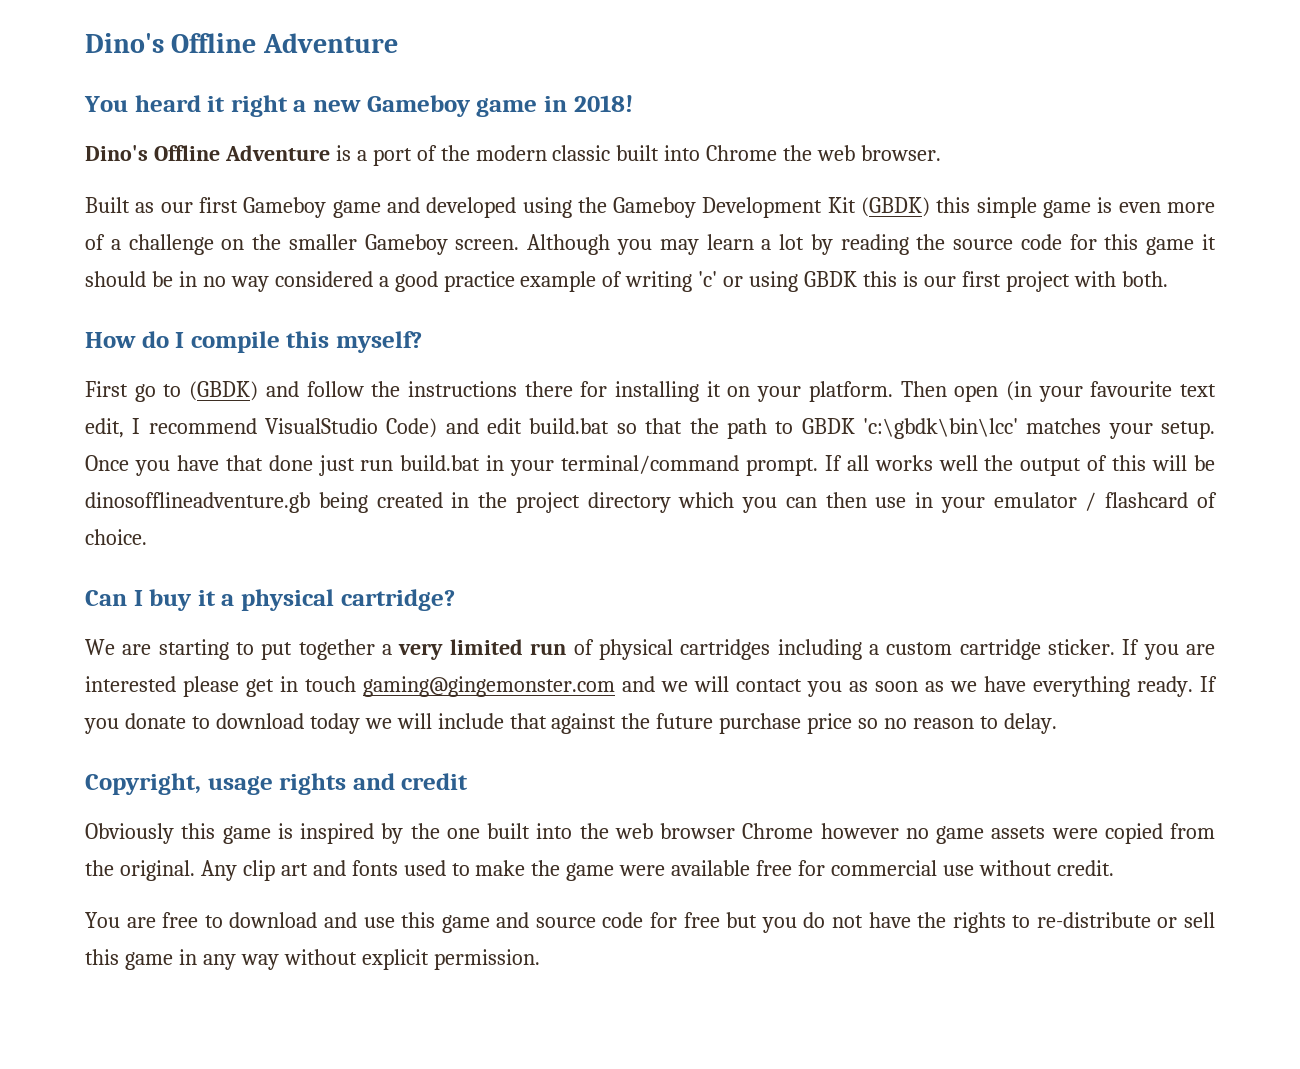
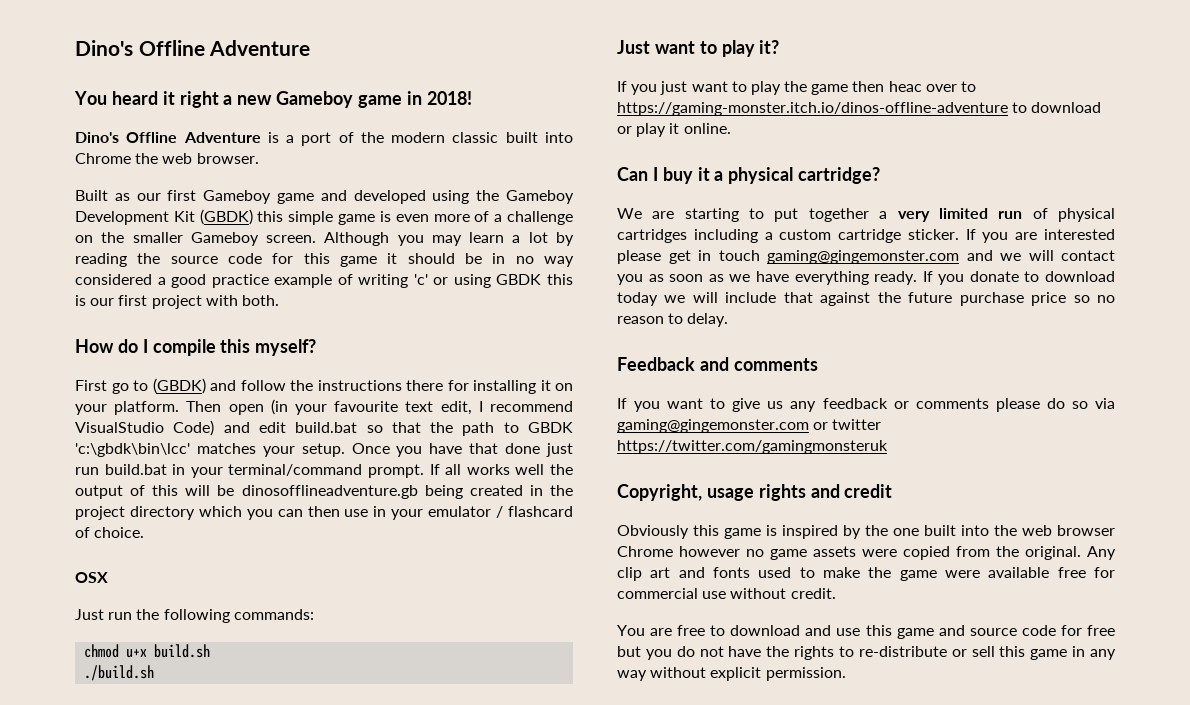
+ OSX
+ Just run the following commands:
+ chmod u+x build.sh
+ ./build.sh
+ Just want to play it?
+ If you just want to play the game then heac over to https://gaming-monster.itch.io/dinos-offline-adventure to download or play it online.
+ Feedback and comments
+ If you want to give us any feedback or comments please do so via gaming@gingemonster.com or twitter https://twitter.com/gamingmonsteruk

